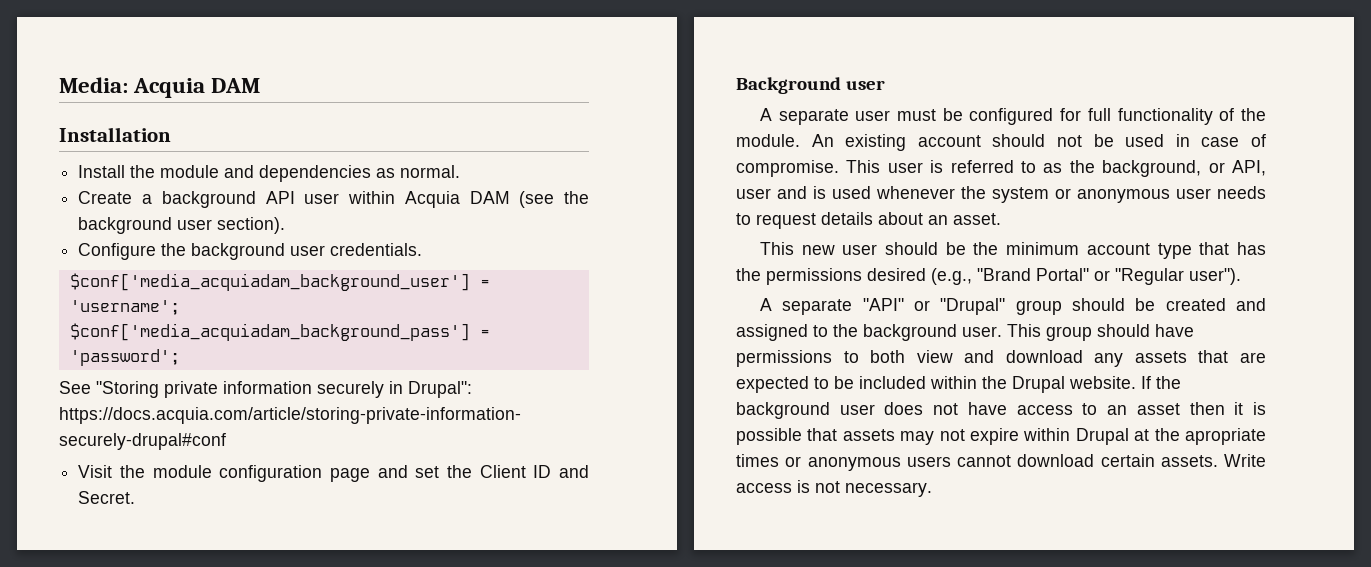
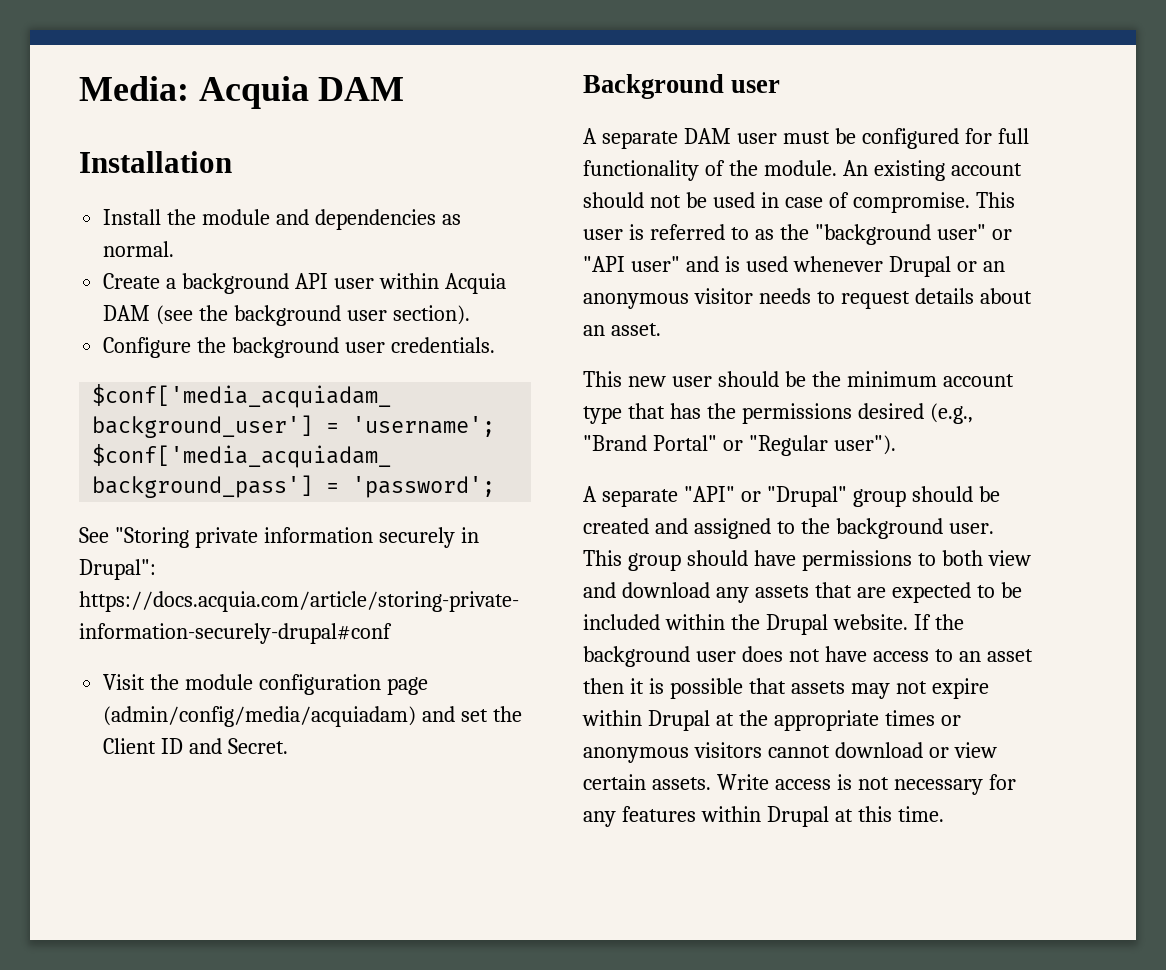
- Visit the module configuration page and set the Client ID and Secret.
+ Visit the module configuration page (admin/config/media/acquiadam) and set the Client ID and Secret.
- A separate user must be configured for full functionality of the module.
+ A separate DAM user must be configured for full functionality of the module.
- This user is referred to as the background, or API, user and is used whenever the system or anonymous user needs to request details about an asset.
+ This user is referred to as the "background user" or "API user" and is used whenever Drupal or an anonymous visitor needs to request details about an asset.
- If the background user does not have access to an asset then it is possible that assets may not expire within Drupal at the apropriate times or anonymous users cannot download certain assets.
+ If the background user does not have access to an asset then it is possible that assets may not expire within Drupal at the appropriate times or anonymous visitors cannot download or view certain assets.
- Write access is not necessary.
+ Write access is not necessary for any features within Drupal at this time.

